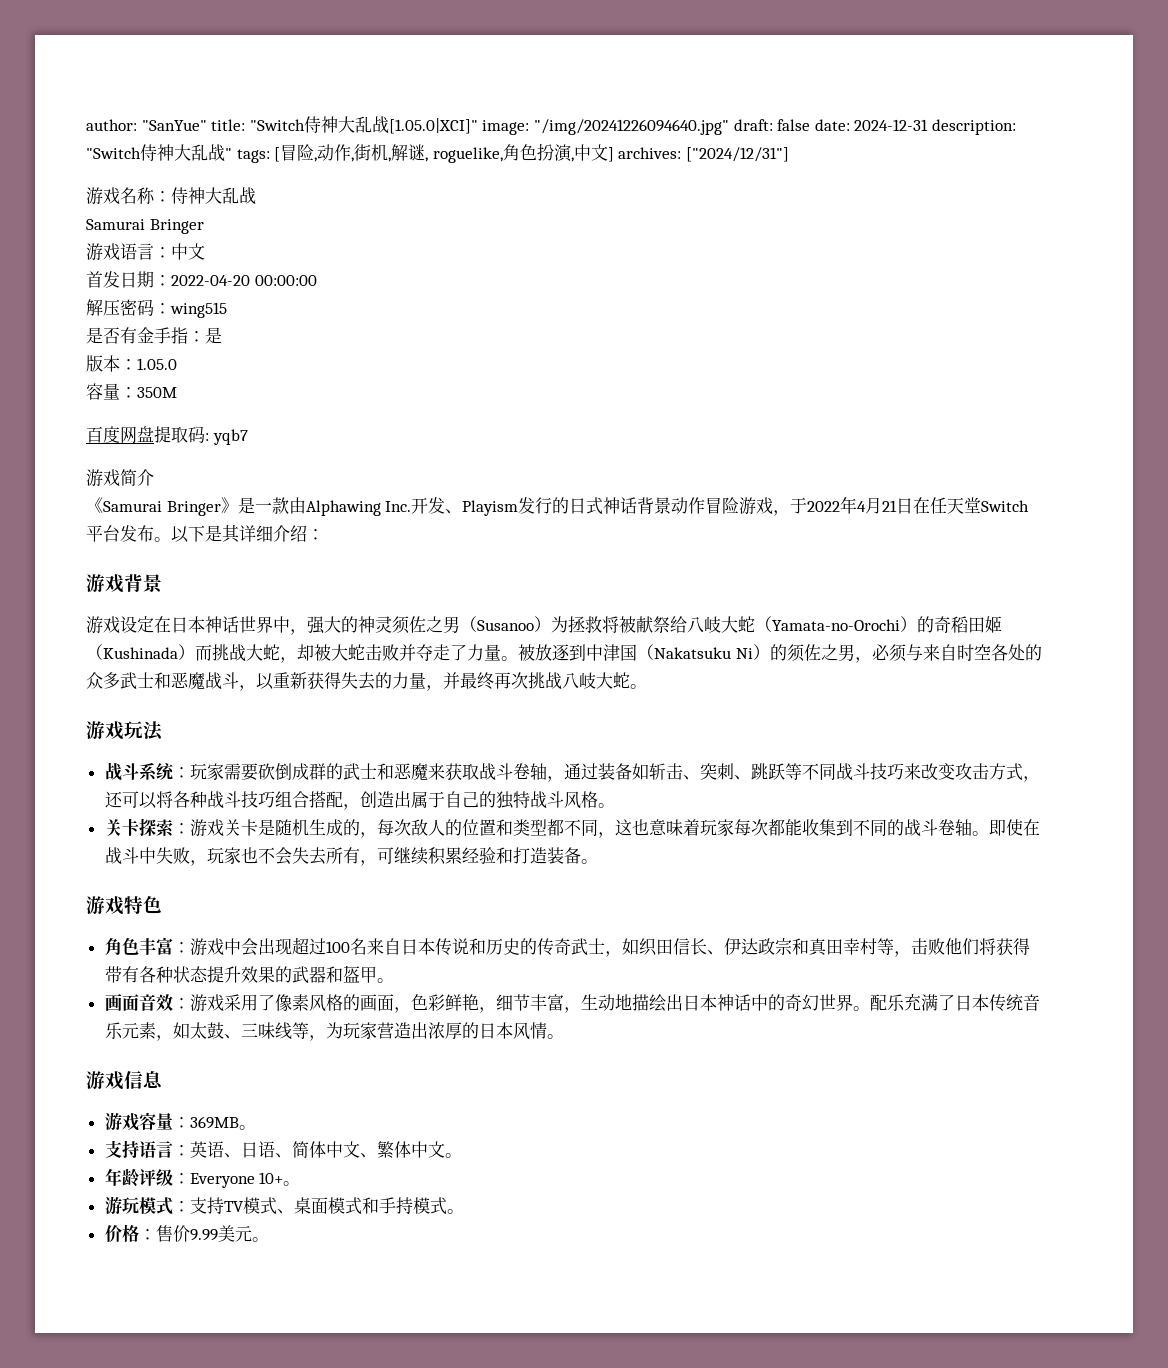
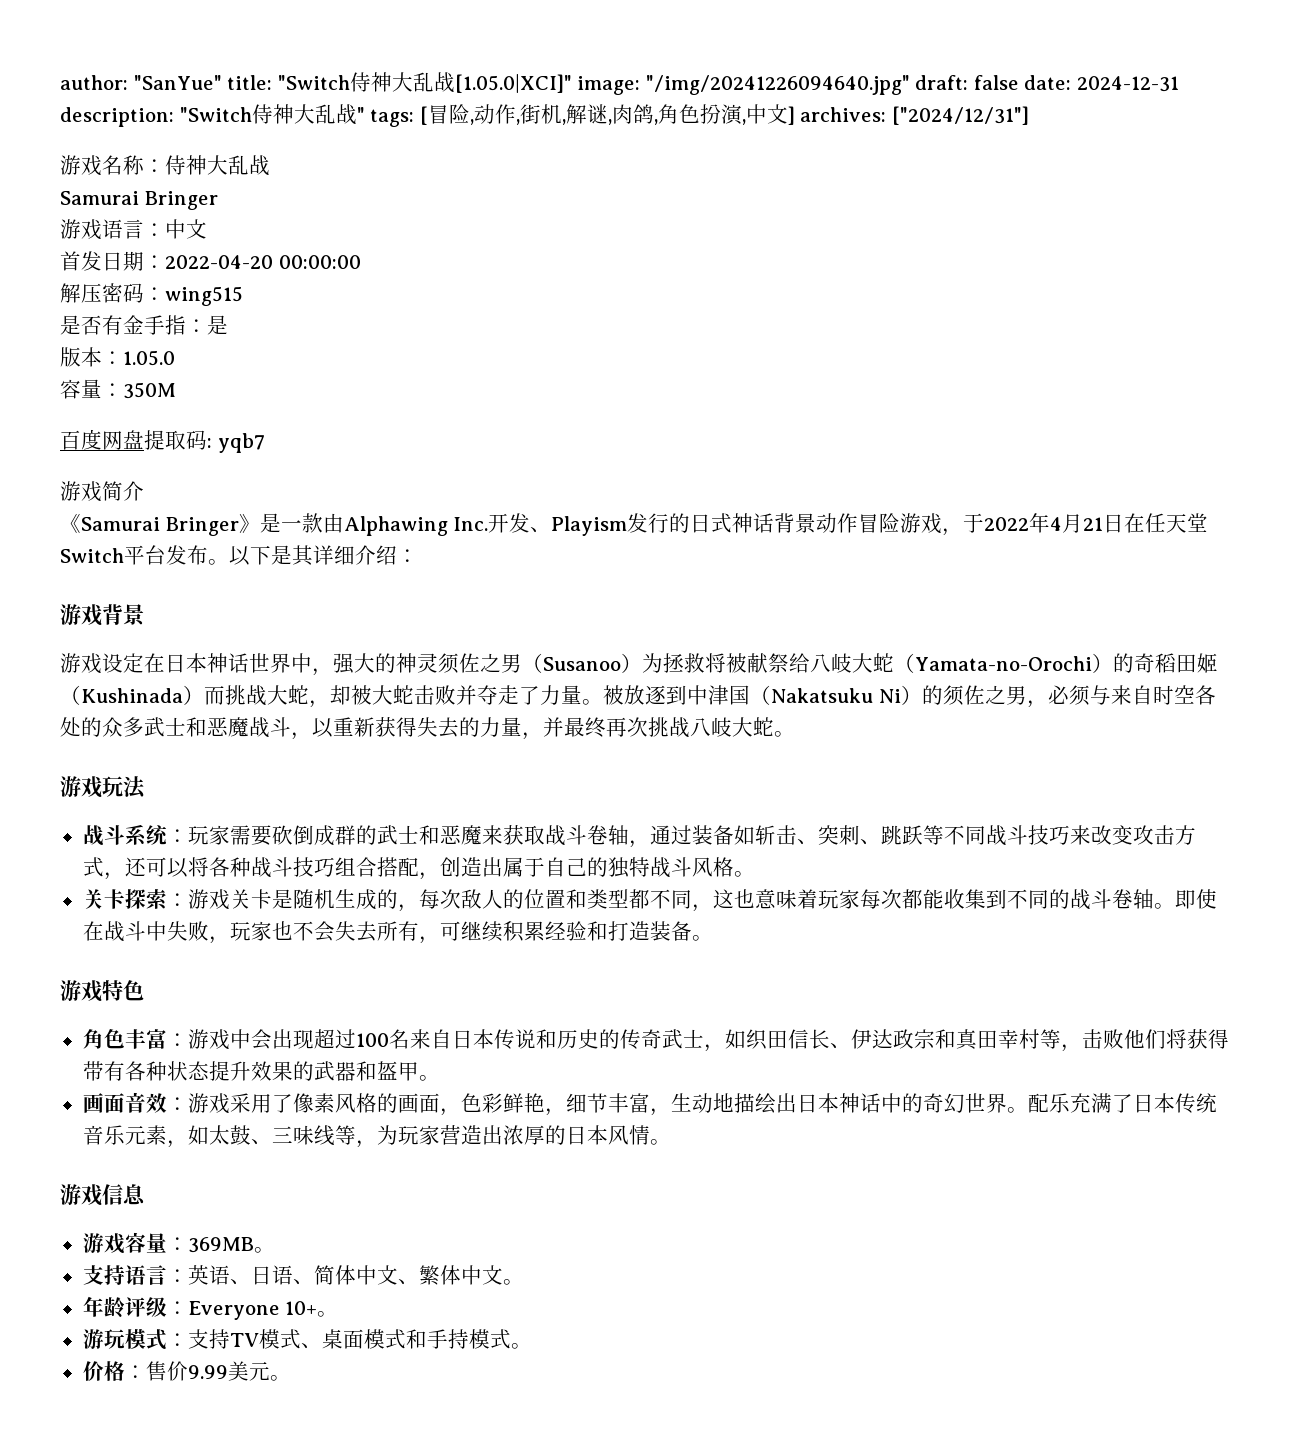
- author: "SanYue" title: "Switch侍神大乱战[1.05.0|XCI]" image: "/img/20241226094640.jpg" draft: false date: 2024-12-31 description: "Switch侍神大乱战" tags: [冒险,动作,街机,解谜, roguelike,角色扮演,中文] archives: ["2024/12/31"]
+ author: "SanYue" title: "Switch侍神大乱战[1.05.0|XCI]" image: "/img/20241226094640.jpg" draft: false date: 2024-12-31 description: "Switch侍神大乱战" tags: [冒险,动作,街机,解谜,肉鸽,角色扮演,中文] archives: ["2024/12/31"]

